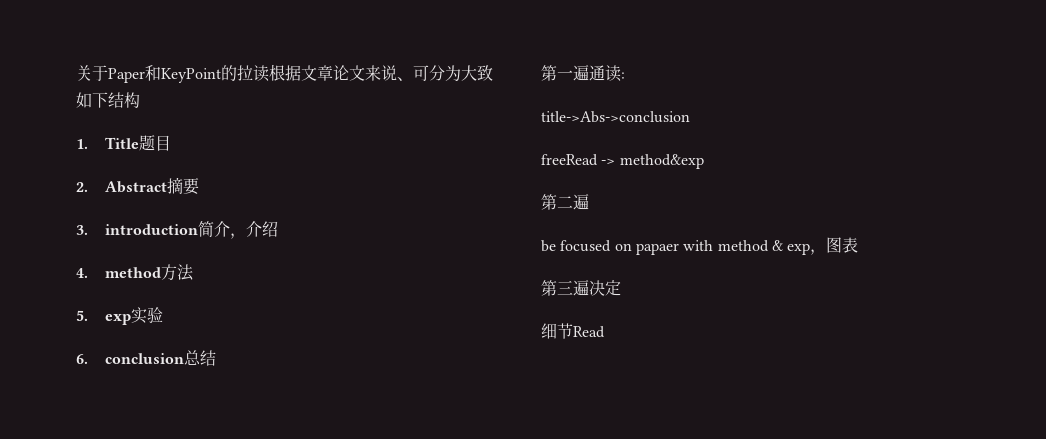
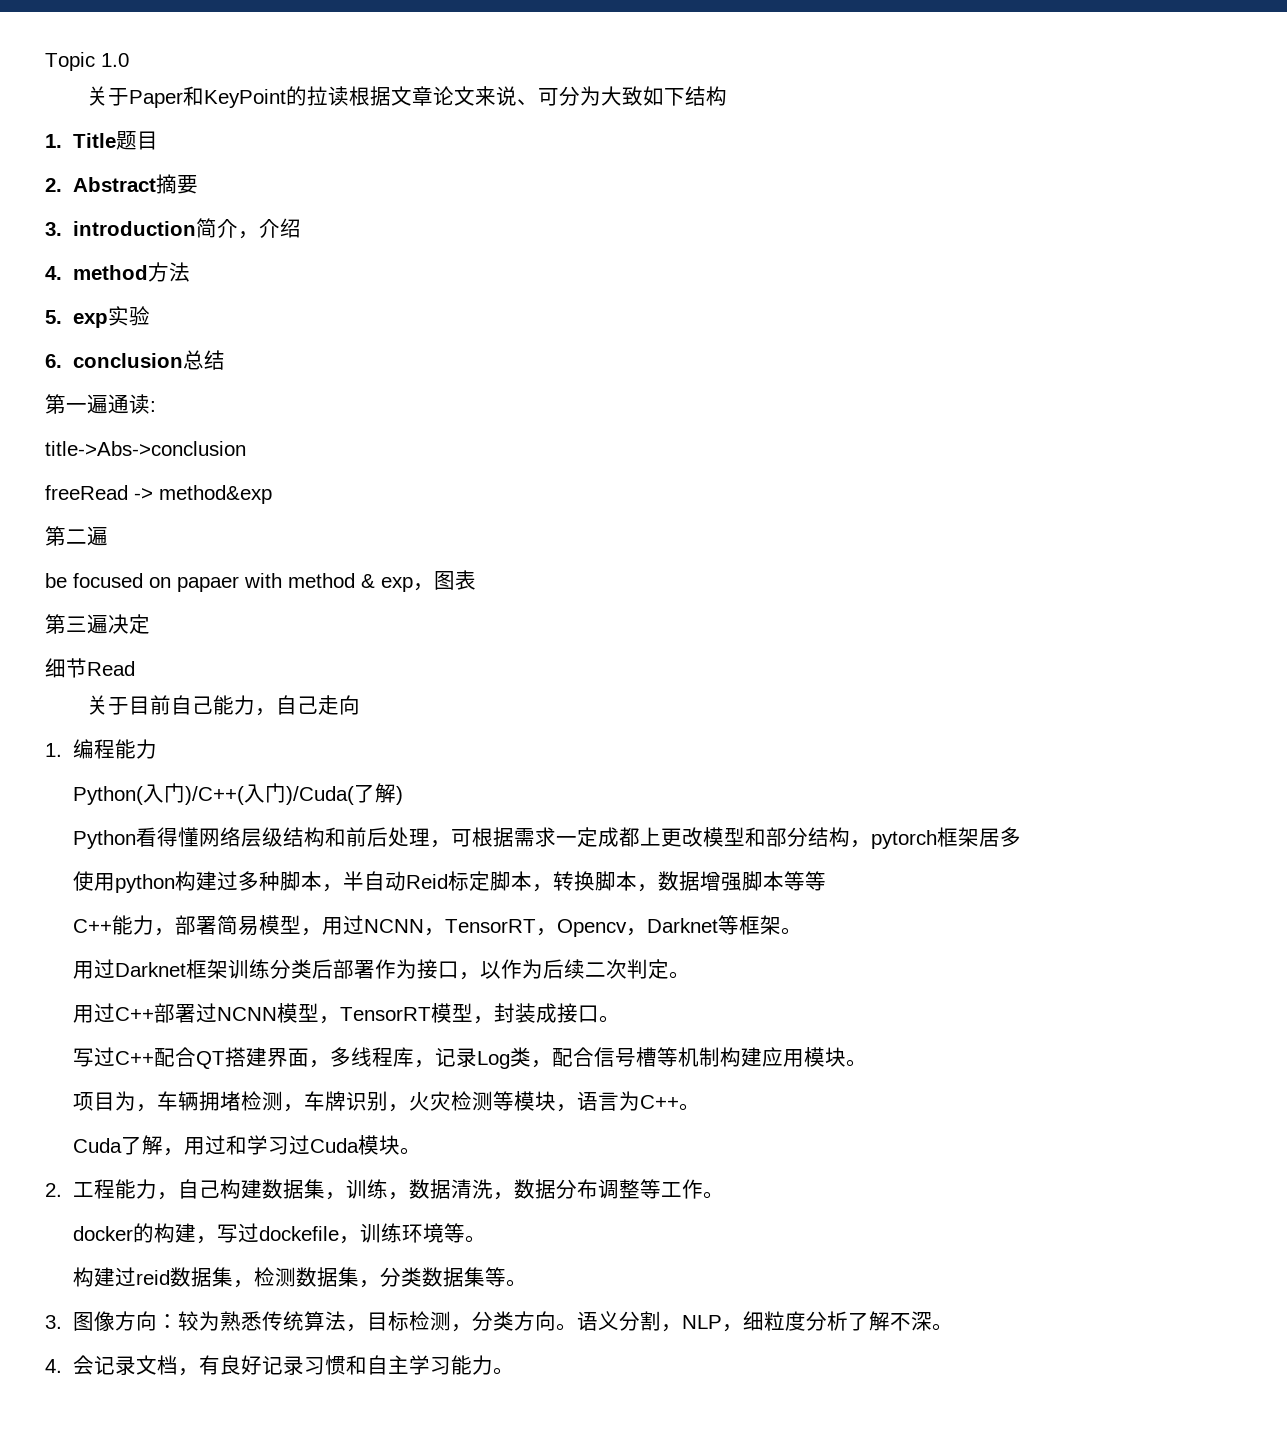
+ Topic 1.0
+ 关于目前自己能力，自己走向
+ 1.编程能力
+ Python(入门)/C++(入门)/Cuda(了解)
+ Python看得懂网络层级结构和前后处理，可根据需求一定成都上更改模型和部分结构，pytorch框架居多
+ 使用python构建过多种脚本，半自动Reid标定脚本，转换脚本，数据增强脚本等等
+ C++能力，部署简易模型，用过NCNN，TensorRT，Opencv，Darknet等框架。
+ 用过Darknet框架训练分类后部署作为接口，以作为后续二次判定。
+ 用过C++部署过NCNN模型，TensorRT模型，封装成接口。
+ 写过C++配合QT搭建界面，多线程库，记录Log类，配合信号槽等机制构建应用模块。
+ 项目为，车辆拥堵检测，车牌识别，火灾检测等模块，语言为C++。
+ Cuda了解，用过和学习过Cuda模块。
+ 2.工程能力，自己构建数据集，训练，数据清洗，数据分布调整等工作。
+ docker的构建，写过dockefile，训练环境等。
+ 构建过reid数据集，检测数据集，分类数据集等。
+ 3.图像方向：较为熟悉传统算法，目标检测，分类方向。语义分割，NLP，细粒度分析了解不深。
+ 4.会记录文档，有良好记录习惯和自主学习能力。

